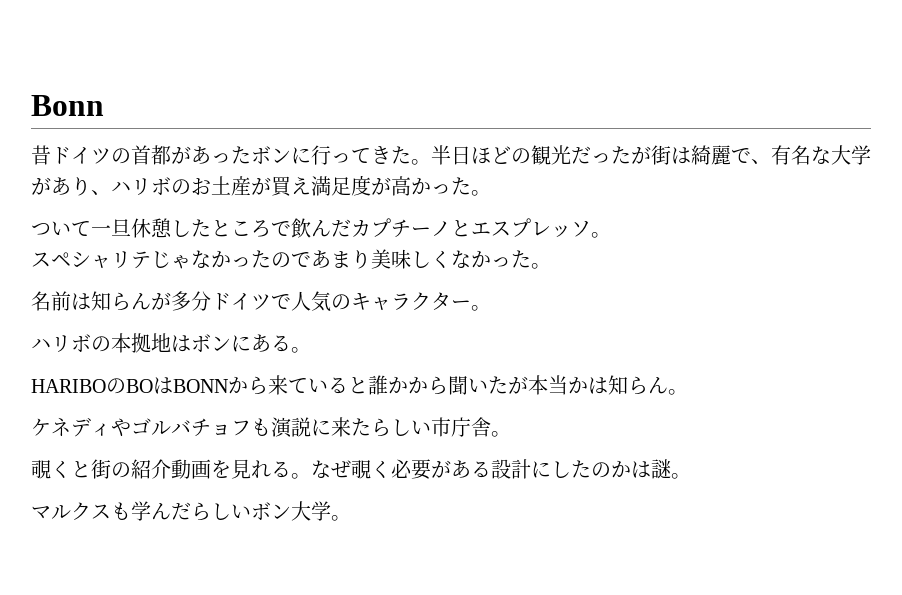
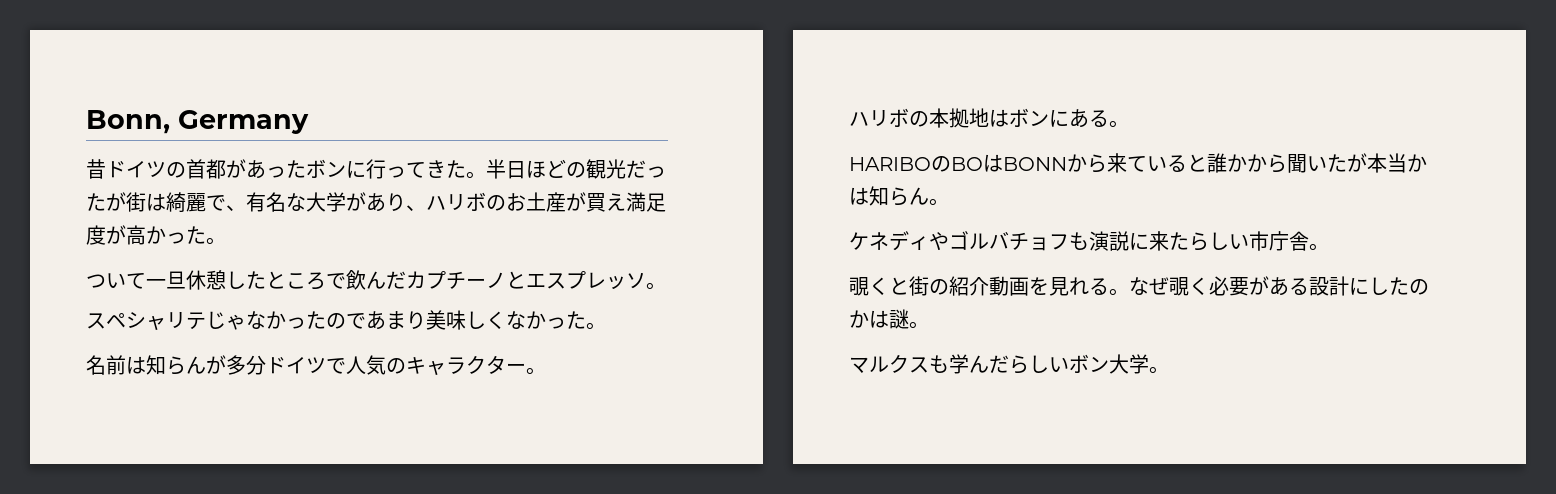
- Bonn
+ Bonn, Germany

